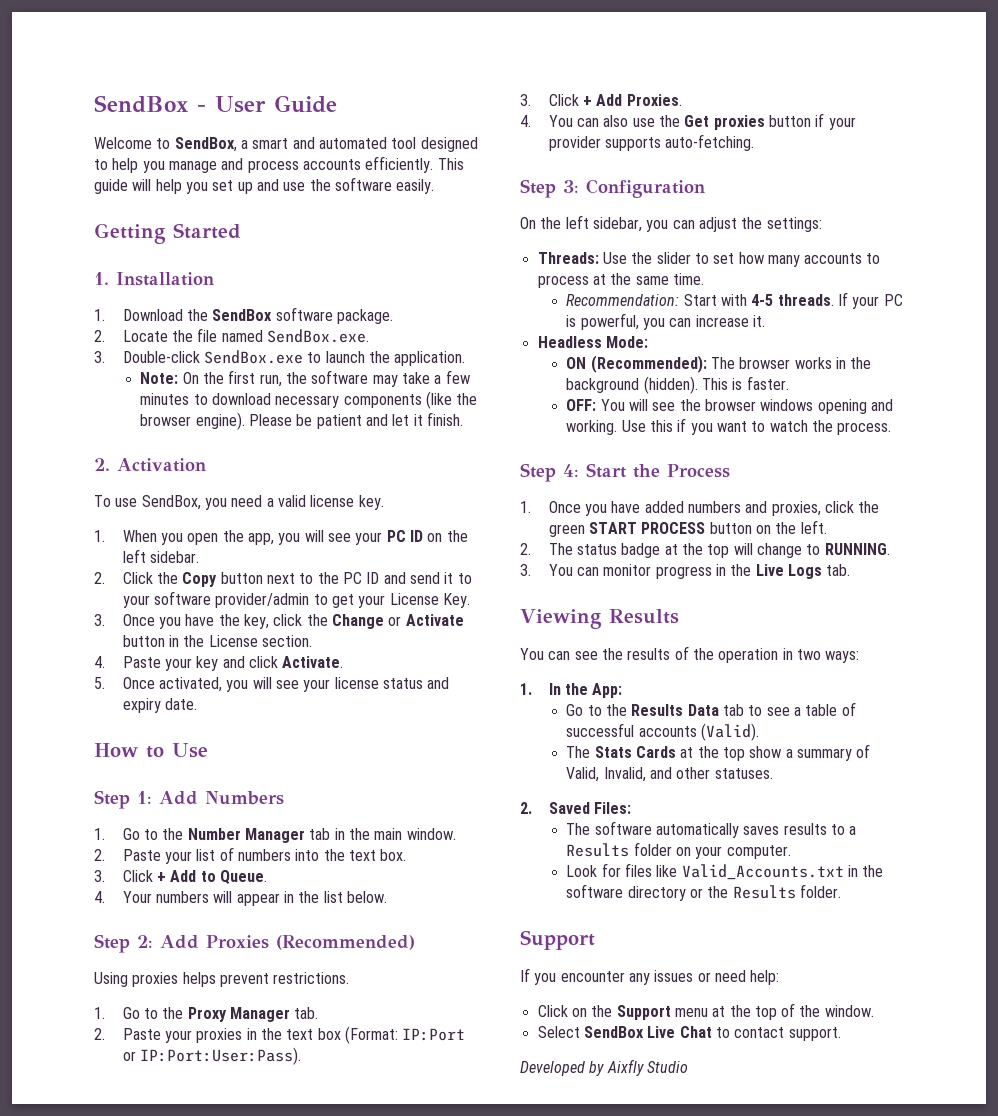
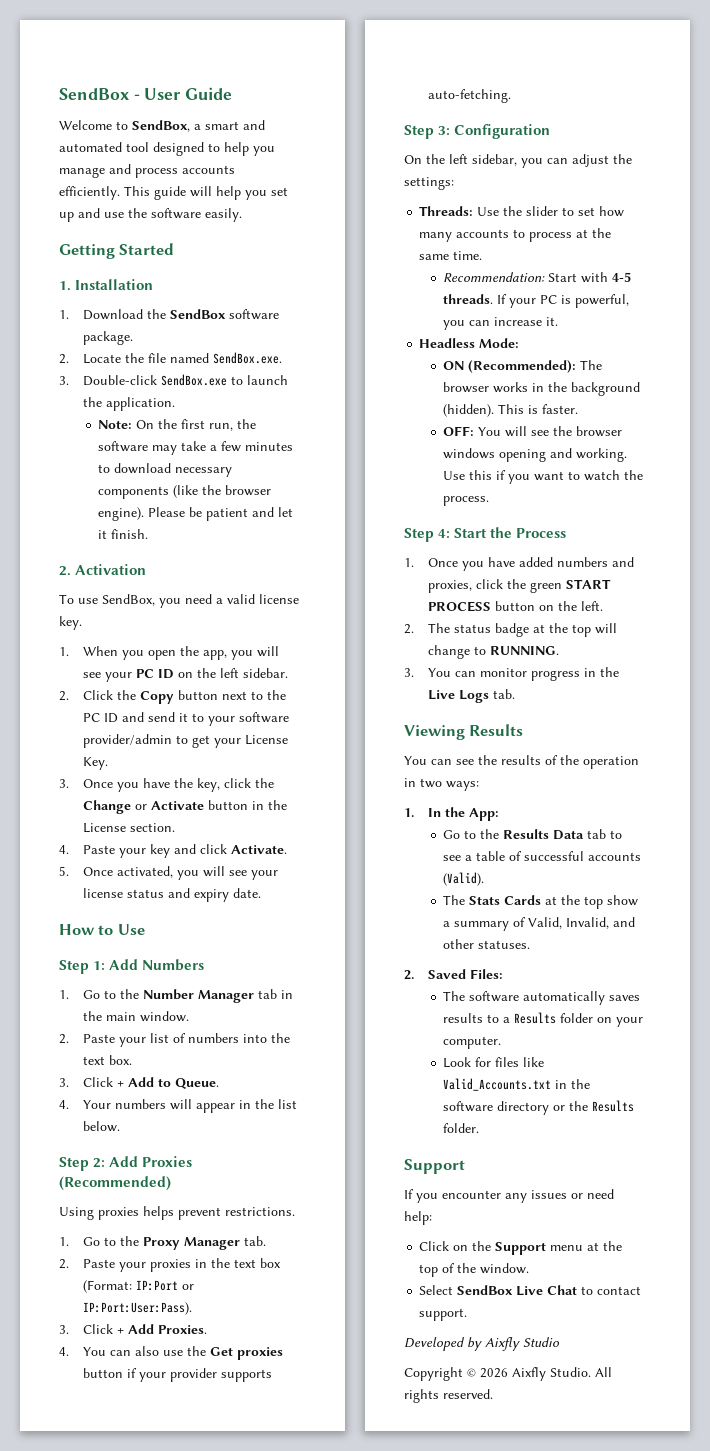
+ Copyright © 2026 Aixfly Studio. All rights reserved.

